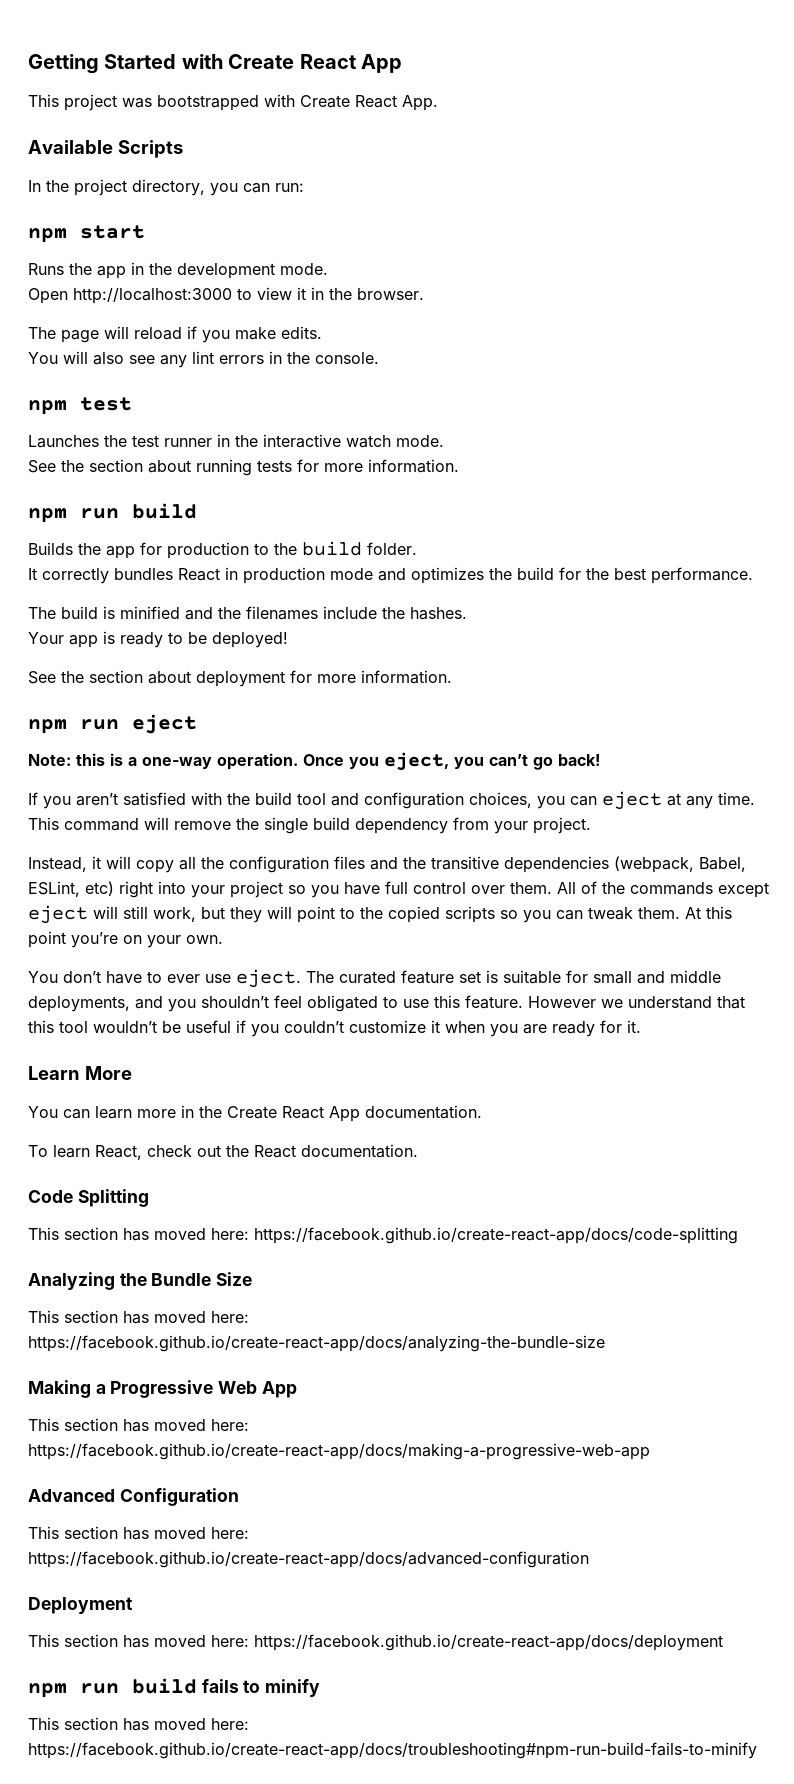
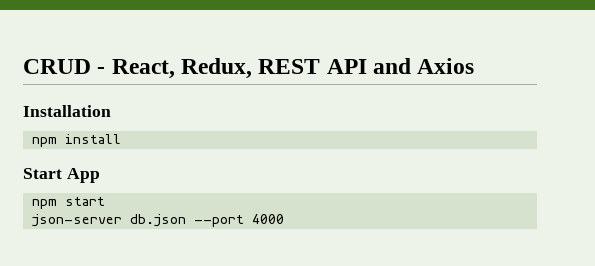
- Getting Started with Create React App
- This project was bootstrapped with Create React App.
- Available Scripts
- In the project directory, you can run:
+ CRUD - React, Redux, REST API and Axios
+ Installation
+ npm install
+ Start App
  npm start
- Runs the app in the development mode.
- Open http://localhost:3000 to view it in the browser.
- The page will reload if you make edits.
- You will also see any lint errors in the console.
- npm test
- Launches the test runner in the interactive watch mode.
- See the section about running tests for more information.
- npm run build
- Builds the app for production to the build folder.
- It correctly bundles React in production mode and optimizes the build for the best performance.
- The build is minified and the filenames include the hashes.
- Your app is ready to be deployed!
- See the section about deployment for more information.
- npm run eject
- Note: this is a one-way operation. Once you eject, you can’t go back!
- If you aren’t satisfied with the build tool and configuration choices, you can eject at any time. This command will remove the single build dependency from your project.
- Instead, it will copy all the configuration files and the transitive dependencies (webpack, Babel, ESLint, etc) right into your project so you have full control over them. All of the commands except eject will still work, but they will point to the copied scripts so you can tweak them. At this point you’re on your own.
- You don’t have to ever use eject. The curated feature set is suitable for small and middle deployments, and you shouldn’t feel obligated to use this feature. However we understand that this tool wouldn’t be useful if you couldn’t customize it when you are ready for it.
- Learn More
- You can learn more in the Create React App documentation.
- To learn React, check out the React documentation.
- Code Splitting
- This section has moved here: https://facebook.github.io/create-react-app/docs/code-splitting
- Analyzing the Bundle Size
- This section has moved here: https://facebook.github.io/create-react-app/docs/analyzing-the-bundle-size
- Making a Progressive Web App
- This section has moved here: https://facebook.github.io/create-react-app/docs/making-a-progressive-web-app
- Advanced Configuration
- This section has moved here: https://facebook.github.io/create-react-app/docs/advanced-configuration
- Deployment
- This section has moved here: https://facebook.github.io/create-react-app/docs/deployment
- npm run build fails to minify
- This section has moved here: https://facebook.github.io/create-react-app/docs/troubleshooting#npm-run-build-fails-to-minify
+ json-server db.json --port 4000

